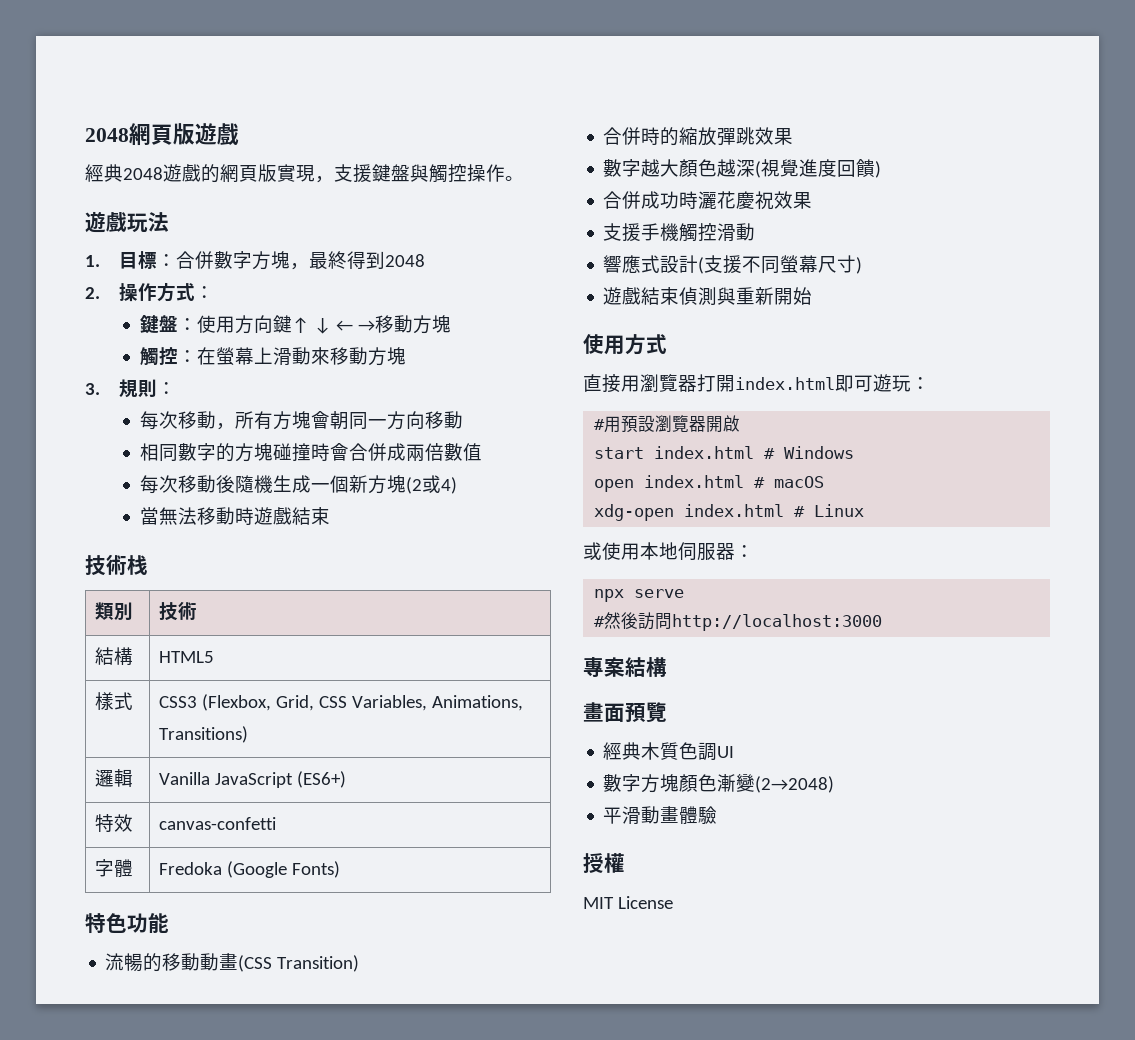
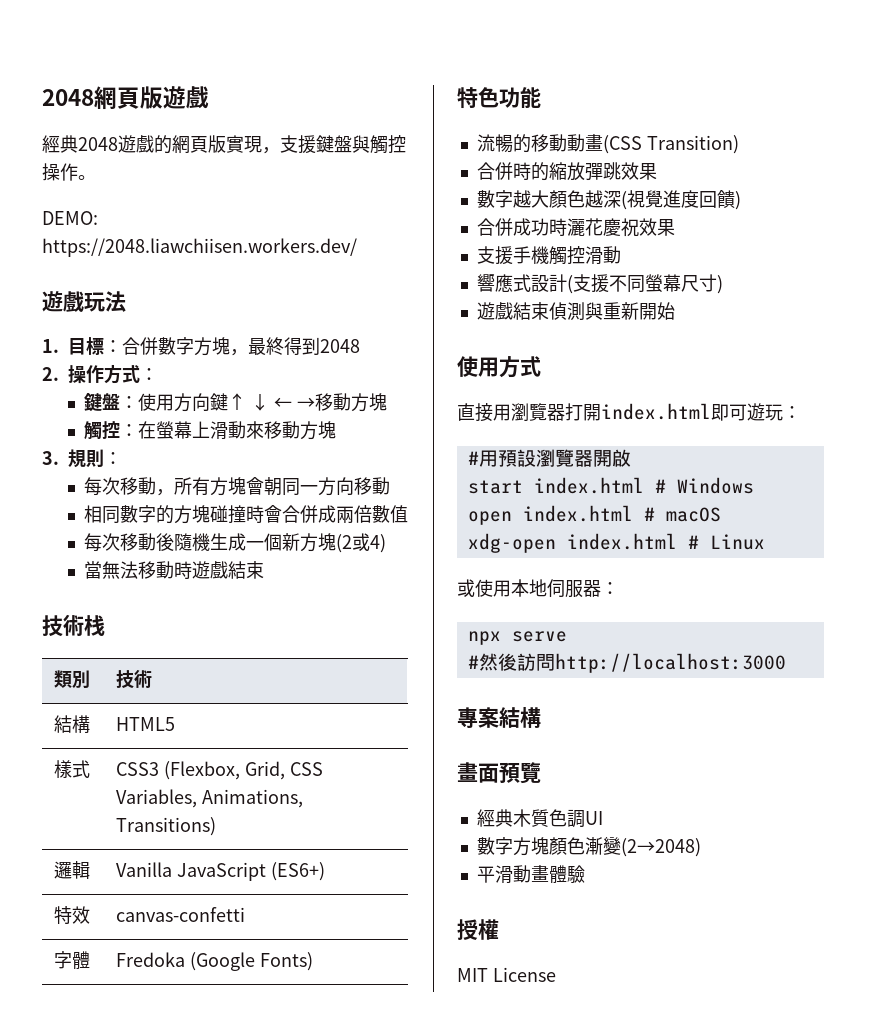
+ DEMO: https://2048.liawchiisen.workers.dev/

